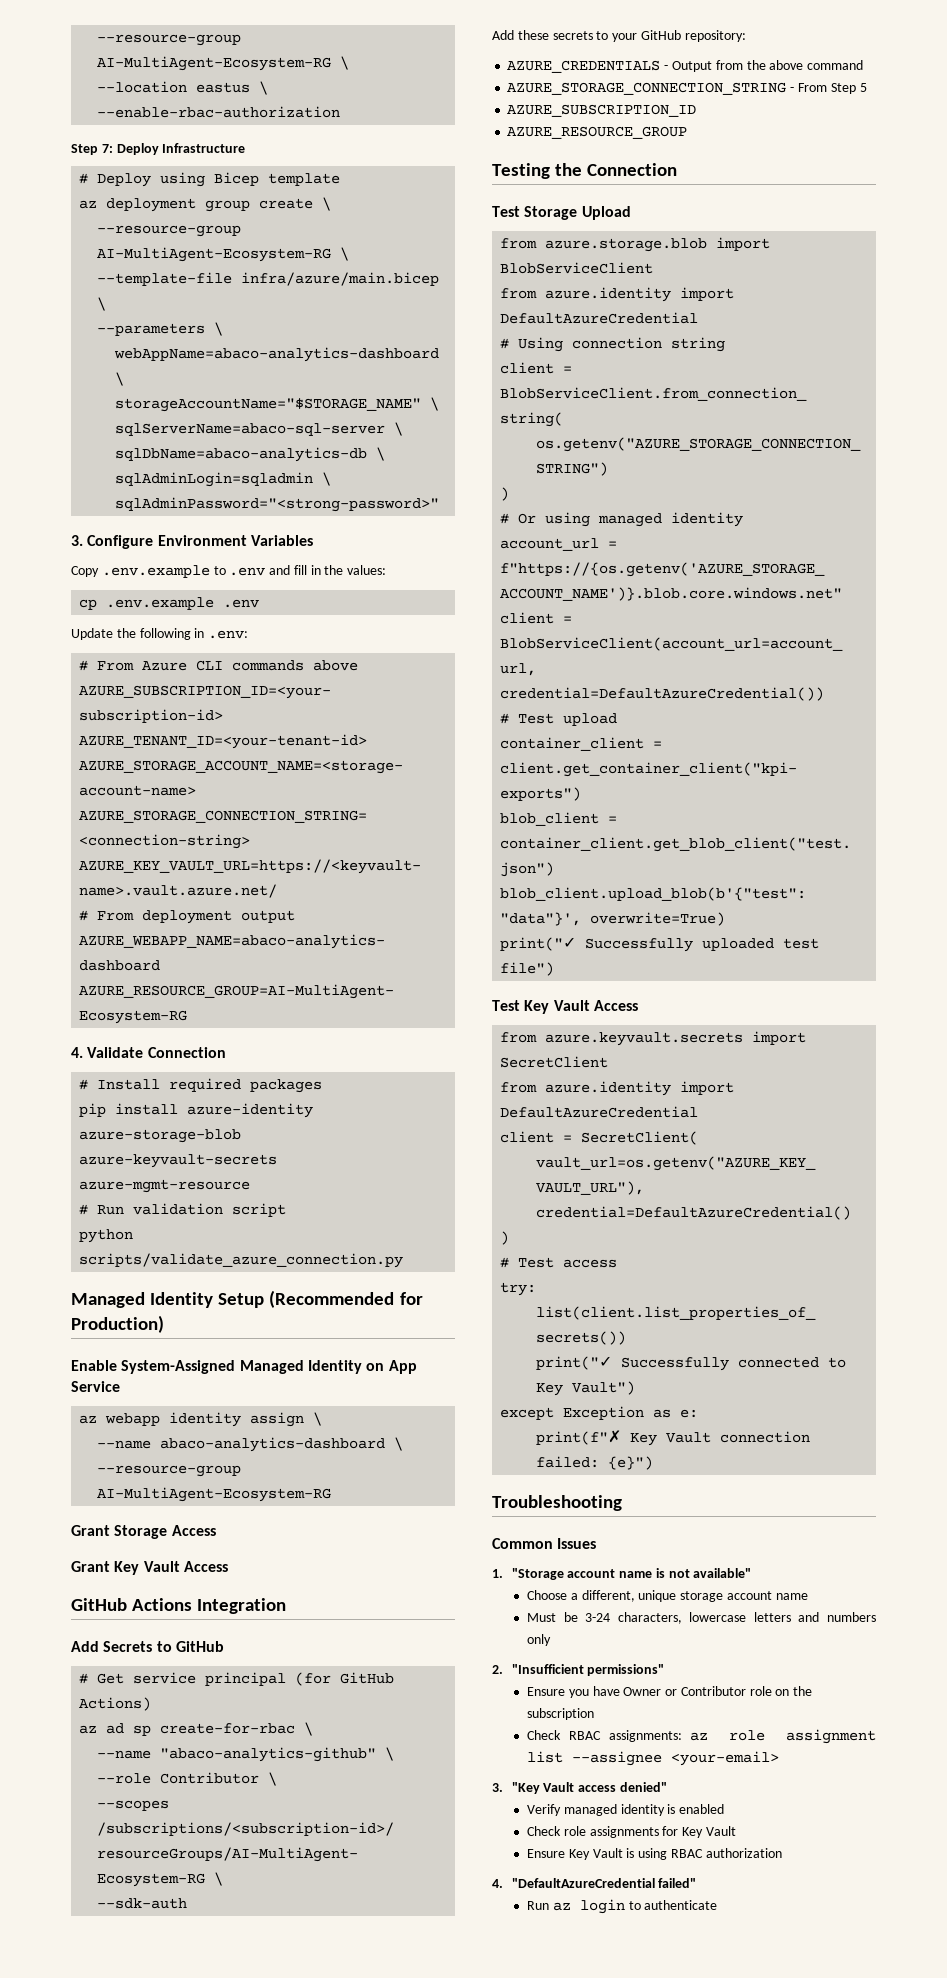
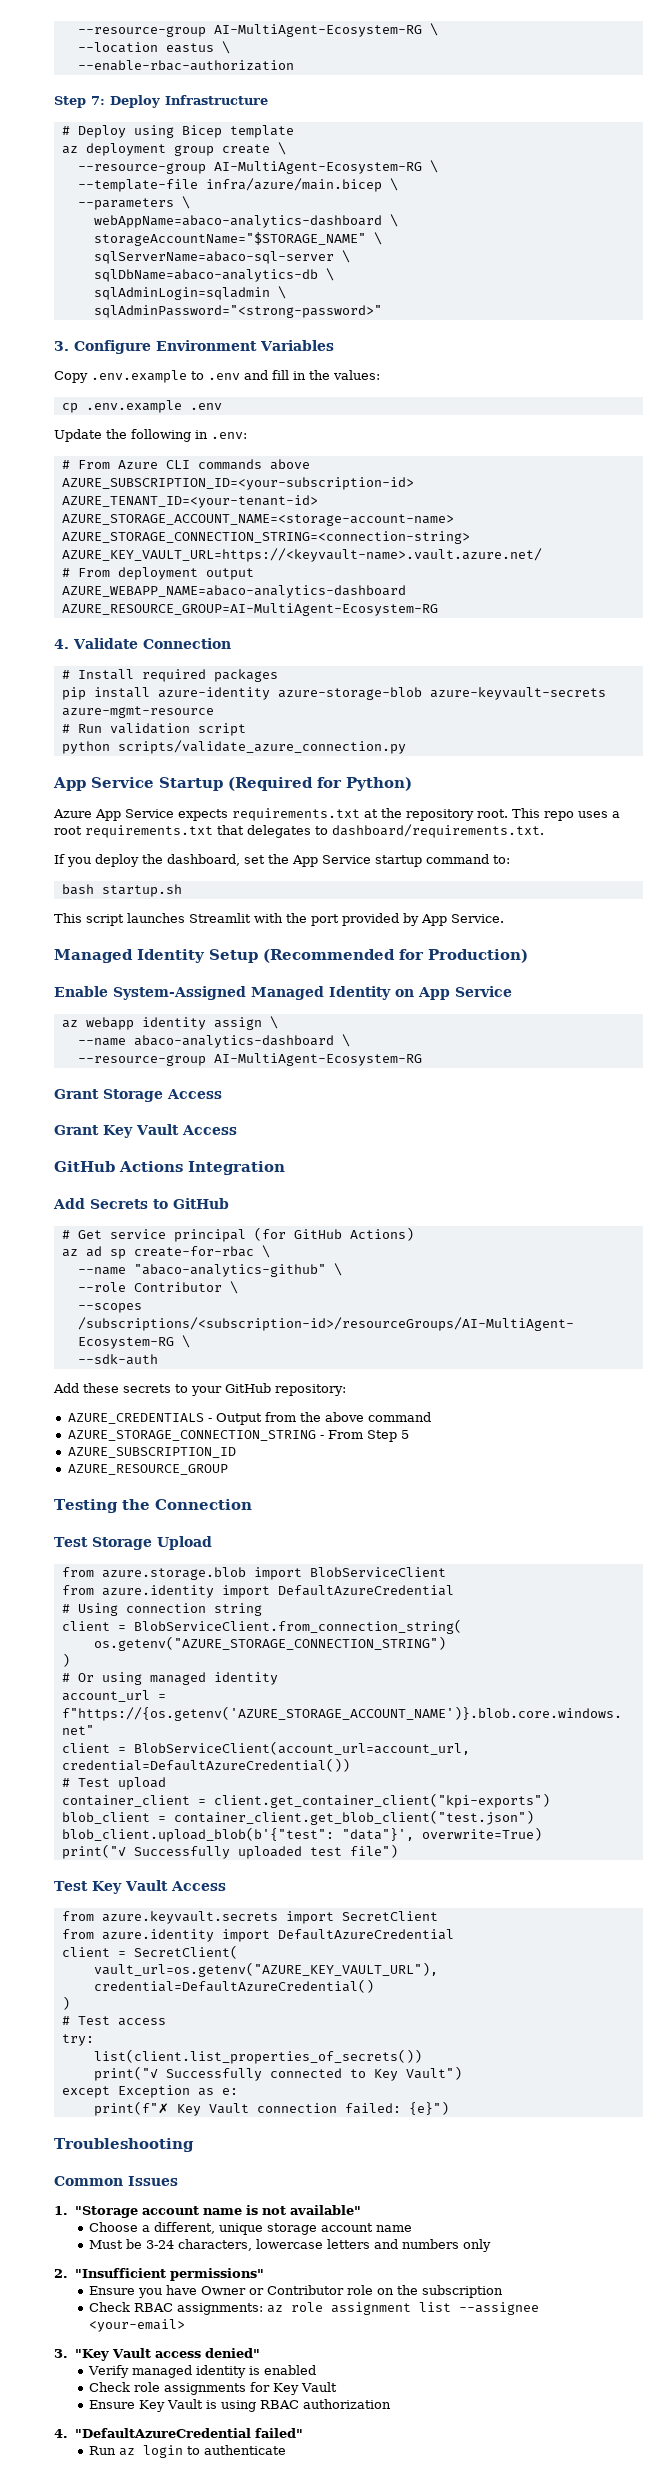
+ App Service Startup (Required for Python)
+ Azure App Service expects requirements.txt at the repository root. This repo uses a root requirements.txt that delegates to dashboard/requirements.txt.
+ If you deploy the dashboard, set the App Service startup command to:
+ bash startup.sh
+ This script launches Streamlit with the port provided by App Service.

